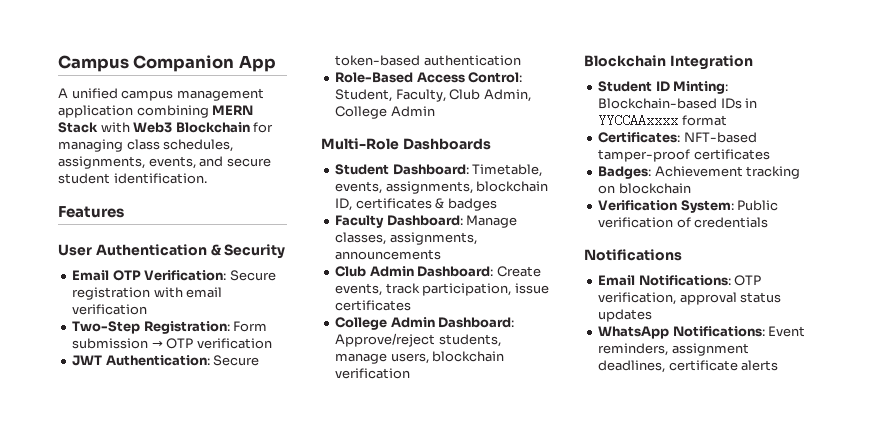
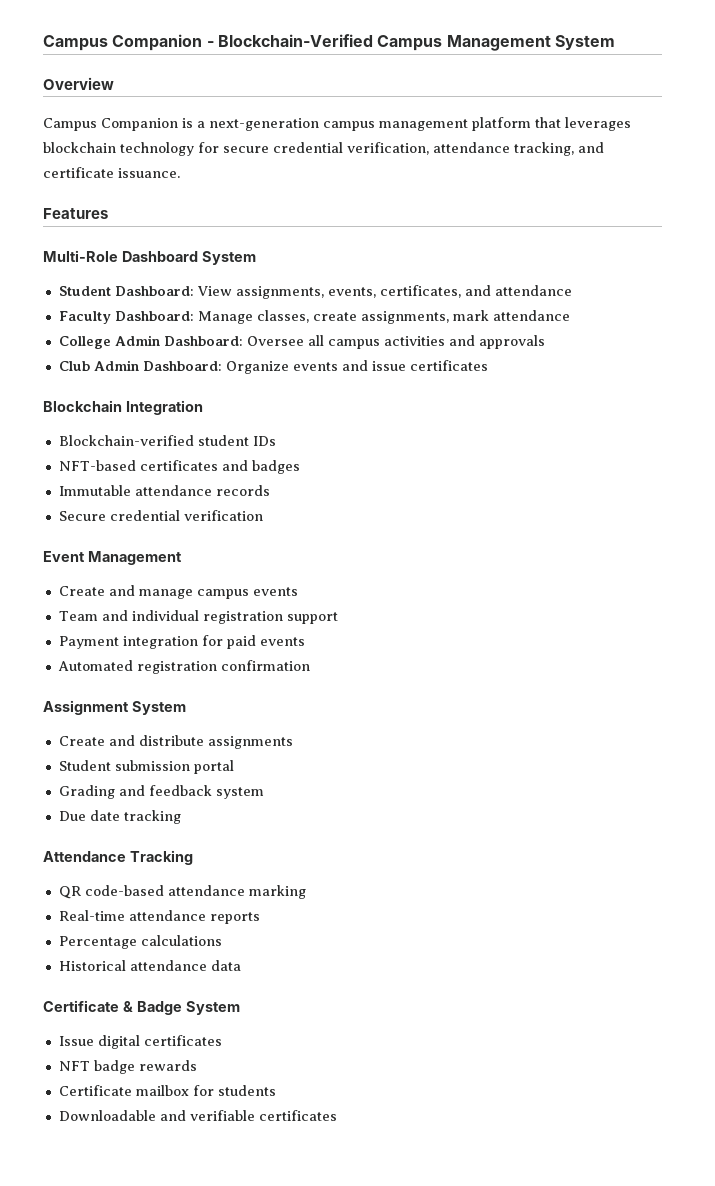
- Campus Companion App
- A unified campus management application combining MERN Stack with Web3 Blockchain for managing class schedules, assignments, events, and secure student identification.
+ Campus Companion - Blockchain-Verified Campus Management System
+ Overview
+ Campus Companion is a next-generation campus management platform that leverages blockchain technology for secure credential verification, attendance tracking, and certificate issuance.
  Features
- User Authentication & Security
- Email OTP Verification: Secure registration with email verification
- Two-Step Registration: Form submission → OTP verification
- JWT Authentication: Secure token-based authentication
- Role-Based Access Control: Student, Faculty, Club Admin, College Admin
- Multi-Role Dashboards
+ Multi-Role Dashboard System
- Student Dashboard: Timetable, events, assignments, blockchain ID, certificates & badges
- Faculty Dashboard: Manage classes, assignments, announcements
- Club Admin Dashboard: Create events, track participation, issue certificates
- College Admin Dashboard: Approve/reject students, manage users, blockchain verification
+ Student Dashboard: View assignments, events, certificates, and attendance
+ Faculty Dashboard: Manage classes, create assignments, mark attendance
+ College Admin Dashboard: Oversee all campus activities and approvals
+ Club Admin Dashboard: Organize events and issue certificates
  Blockchain Integration
- Student ID Minting: Blockchain-based IDs in YYCCAAxxxx format
- Certificates: NFT-based tamper-proof certificates
- Badges: Achievement tracking on blockchain
- Verification System: Public verification of credentials
- Notifications
- Email Notifications: OTP verification, approval status updates
- WhatsApp Notifications: Event reminders, assignment deadlines, certificate alerts
+ Blockchain-verified student IDs
+ NFT-based certificates and badges
+ Immutable attendance records
+ Secure credential verification
+ Event Management
+ Create and manage campus events
+ Team and individual registration support
+ Payment integration for paid events
+ Automated registration confirmation
+ Assignment System
+ Create and distribute assignments
+ Student submission portal
+ Grading and feedback system
+ Due date tracking
+ Attendance Tracking
+ QR code-based attendance marking
+ Real-time attendance reports
+ Percentage calculations
+ Historical attendance data
+ Certificate & Badge System
+ Issue digital certificates
+ NFT badge rewards
+ Certificate mailbox for students
+ Downloadable and verifiable certificates

